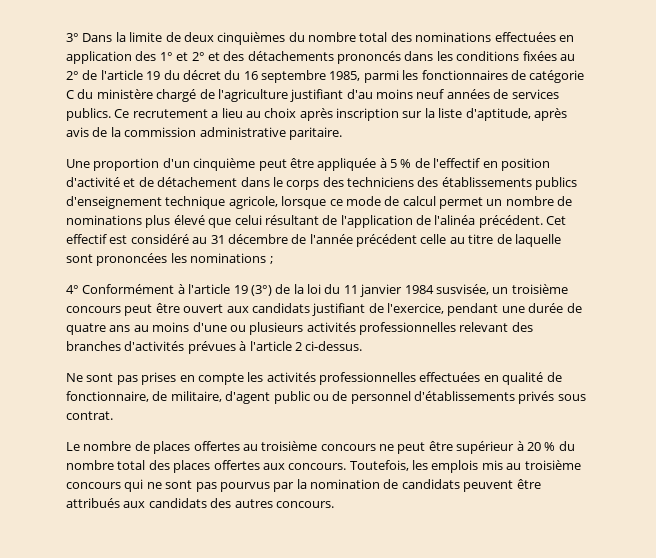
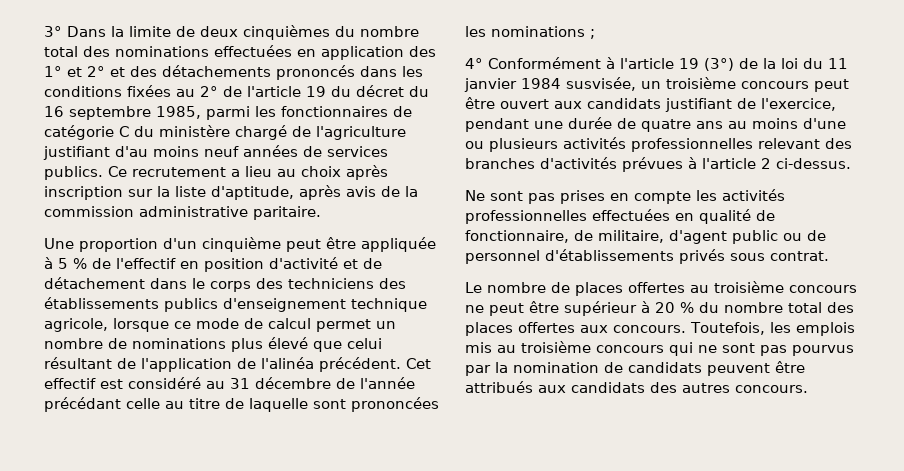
- Cet effectif est considéré au 31 décembre de l'année précédent celle au titre de laquelle sont prononcées les nominations ;
+ Cet effectif est considéré au 31 décembre de l'année précédant celle au titre de laquelle sont prononcées les nominations ;

